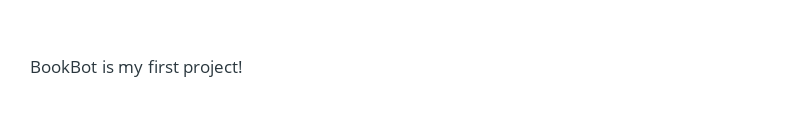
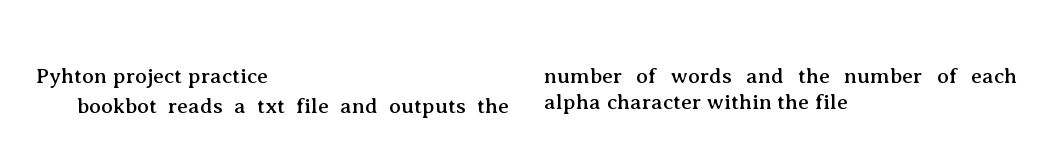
- BookBot is my first project!
+ Pyhton project practice
+ bookbot reads a txt file and outputs the number of words and the number of each alpha character within the file

